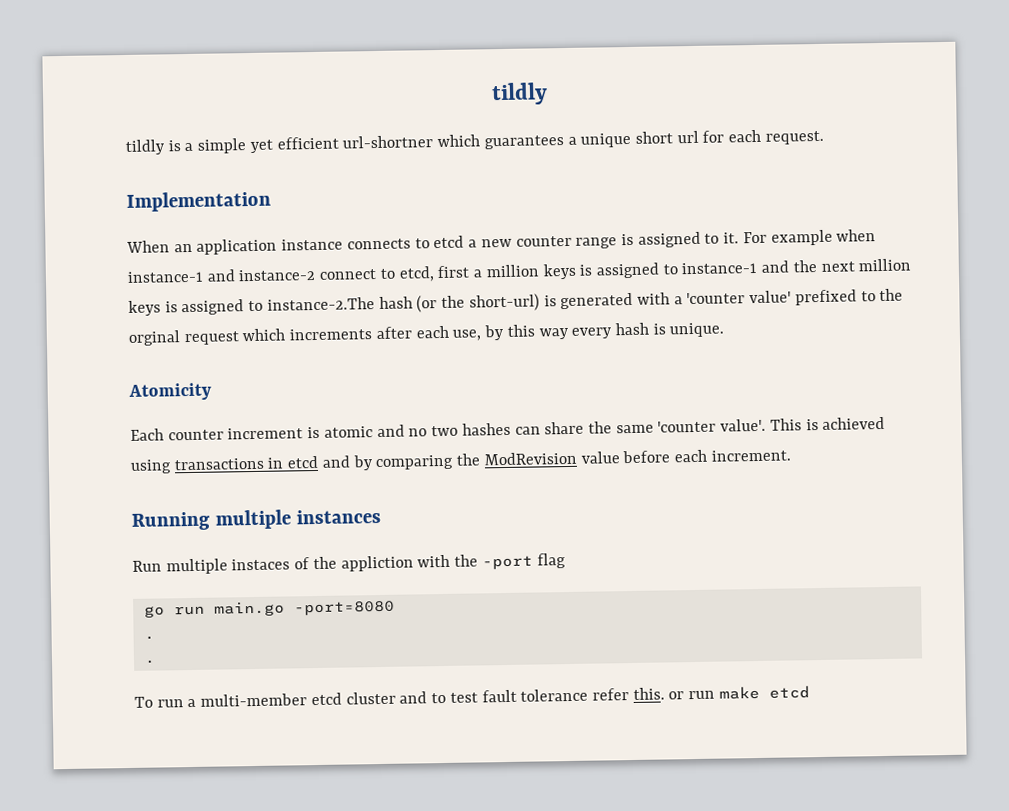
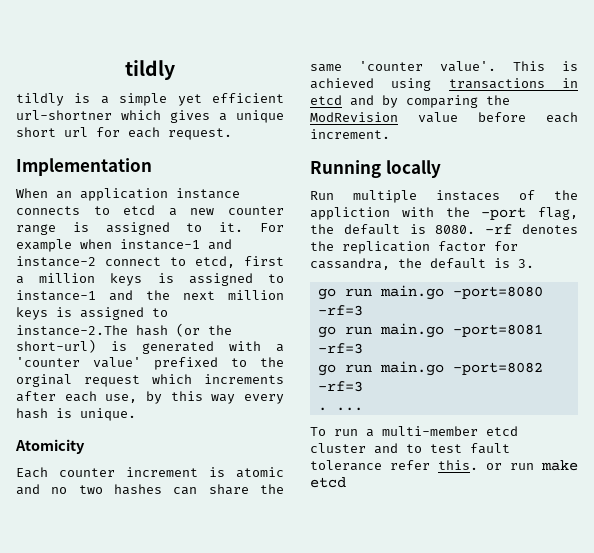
- tildly is a simple yet efficient url-shortner which guarantees a unique short url for each request.
+ tildly is a simple yet efficient url-shortner which gives a unique short url for each request.
- Running multiple instances
+ Running locally
- Run multiple instaces of the appliction with the -port flag
- go run main.go -port=8080
- .
- .
+ Run multiple instaces of the appliction with the -port flag, the default is 8080. -rf denotes the replication factor for cassandra, the default is 3.
+ go run main.go -port=8080 -rf=3
+ go run main.go -port=8081 -rf=3
+ go run main.go -port=8082 -rf=3
+ . ...

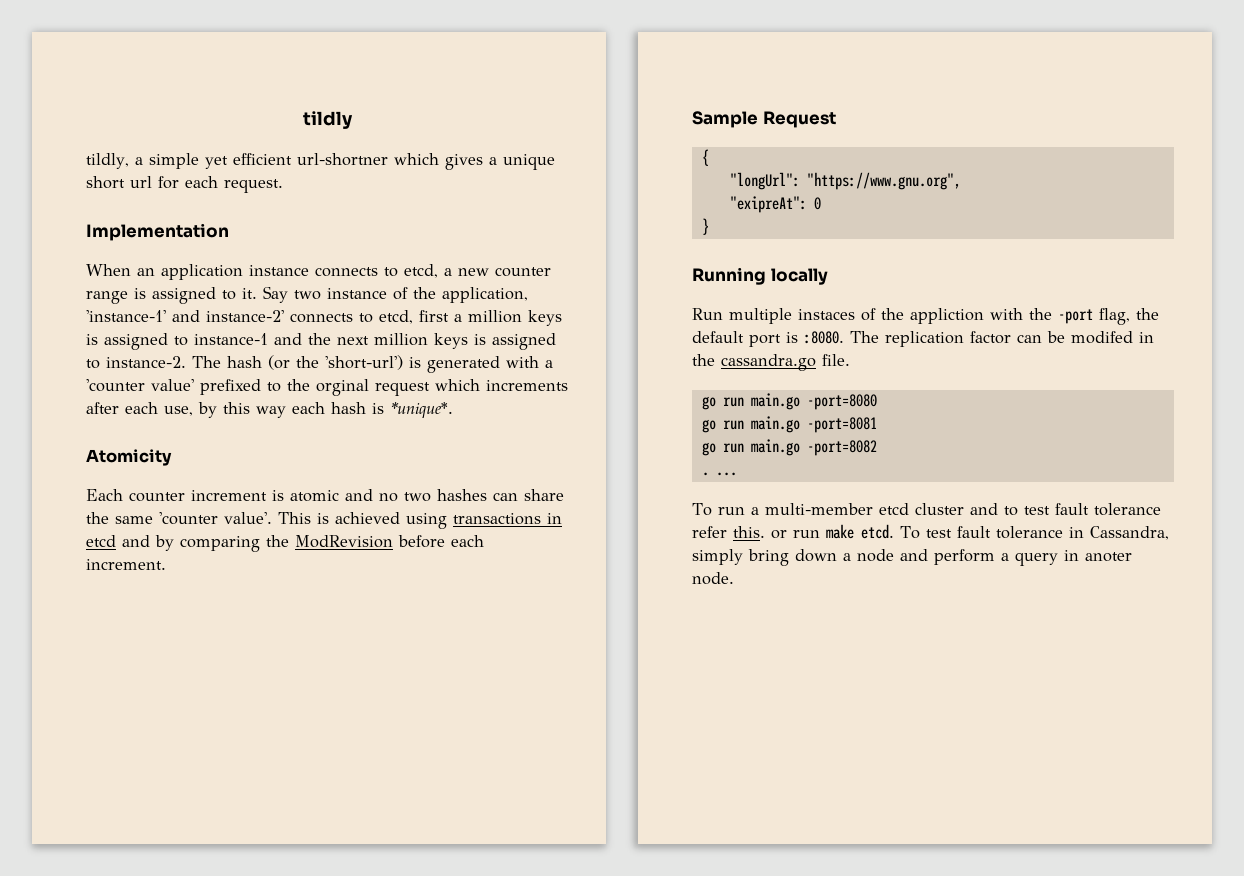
- tildly is a simple yet efficient url-shortner which gives a unique short url for each request.
+ tildly, a simple yet efficient url-shortner which gives a unique short url for each request.
- When an application instance connects to etcd a new counter range is assigned to it.
+ When an application instance connects to etcd, a new counter range is assigned to it.
- For example when instance-1 and instance-2 connect to etcd, first a million keys is assigned to instance-1 and the next million keys is assigned to instance-2.The hash (or the short-url) is generated with a 'counter value' prefixed to the orginal request which increments after each use, by this way every hash is unique.
+ Say two instance of the application, 'instance-1' and instance-2' connects to etcd, first a million keys is assigned to instance-1 and the next million keys is assigned to instance-2. The hash (or the 'short-url') is generated with a 'counter value' prefixed to the orginal request which increments after each use, by this way each hash is *unique*.
- This is achieved using transactions in etcd and by comparing the ModRevision value before each increment.
+ This is achieved using transactions in etcd and by comparing the ModRevision before each increment.
+ Sample Request
+ {
+ "longUrl": "https://www.gnu.org",
+ "exipreAt": 0
+ }
- Run multiple instaces of the appliction with the -port flag, the default is 8080. -rf denotes the replication factor for cassandra, the default is 3.
+ Run multiple instaces of the appliction with the -port flag, the default port is :8080. The replication factor can be modifed in the cassandra.go file.
- go run main.go -port=8080 -rf=3
+ go run main.go -port=8080
- go run main.go -port=8081 -rf=3
+ go run main.go -port=8081
- go run main.go -port=8082 -rf=3
+ go run main.go -port=8082
- To run a multi-member etcd cluster and to test fault tolerance refer this. or run make etcd
+ To run a multi-member etcd cluster and to test fault tolerance refer this. or run make etcd. To test fault tolerance in Cassandra, simply bring down a node and perform a query in anoter node.

